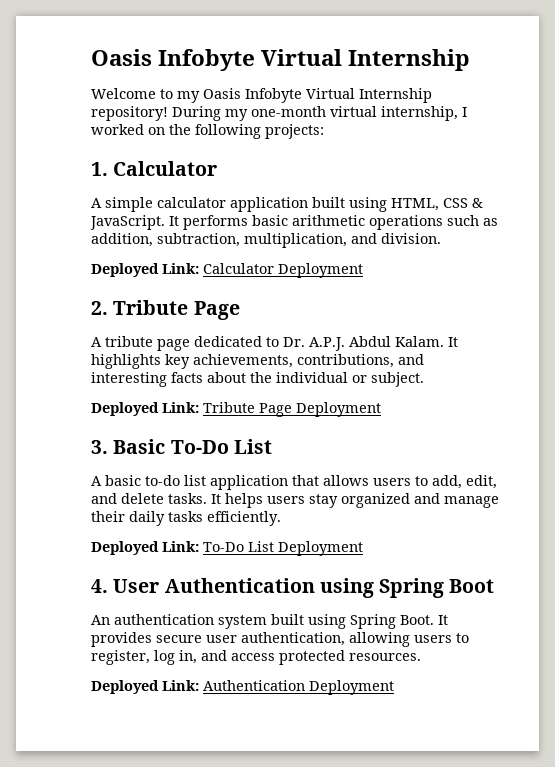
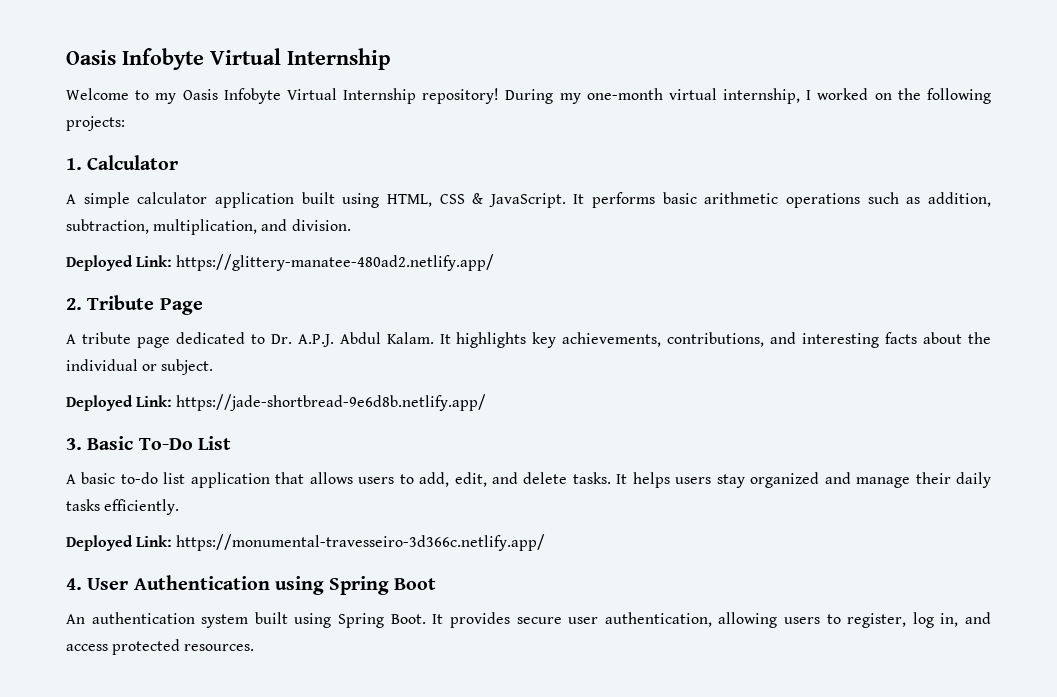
- Deployed Link: Calculator Deployment
+ Deployed Link: https://glittery-manatee-480ad2.netlify.app/
- Deployed Link: Tribute Page Deployment
+ Deployed Link: https://jade-shortbread-9e6d8b.netlify.app/
- Deployed Link: To-Do List Deployment
+ Deployed Link: https://monumental-travesseiro-3d366c.netlify.app/
- Deployed Link: Authentication Deployment

